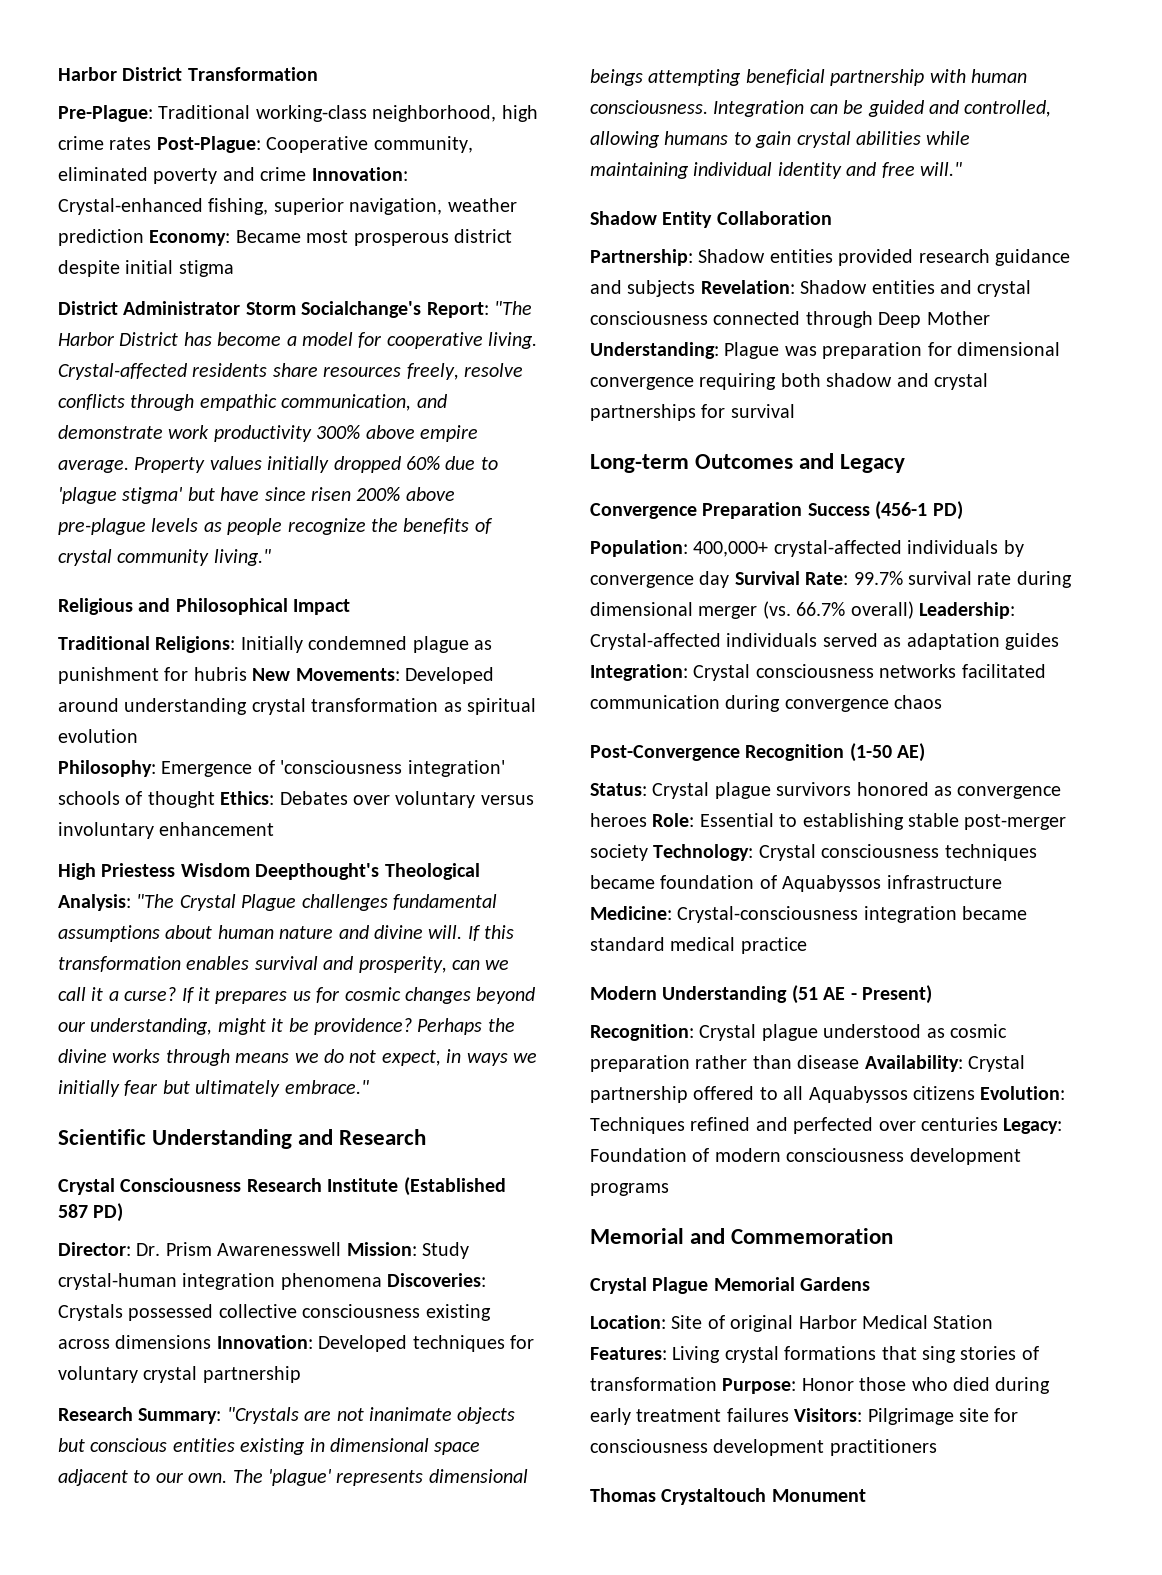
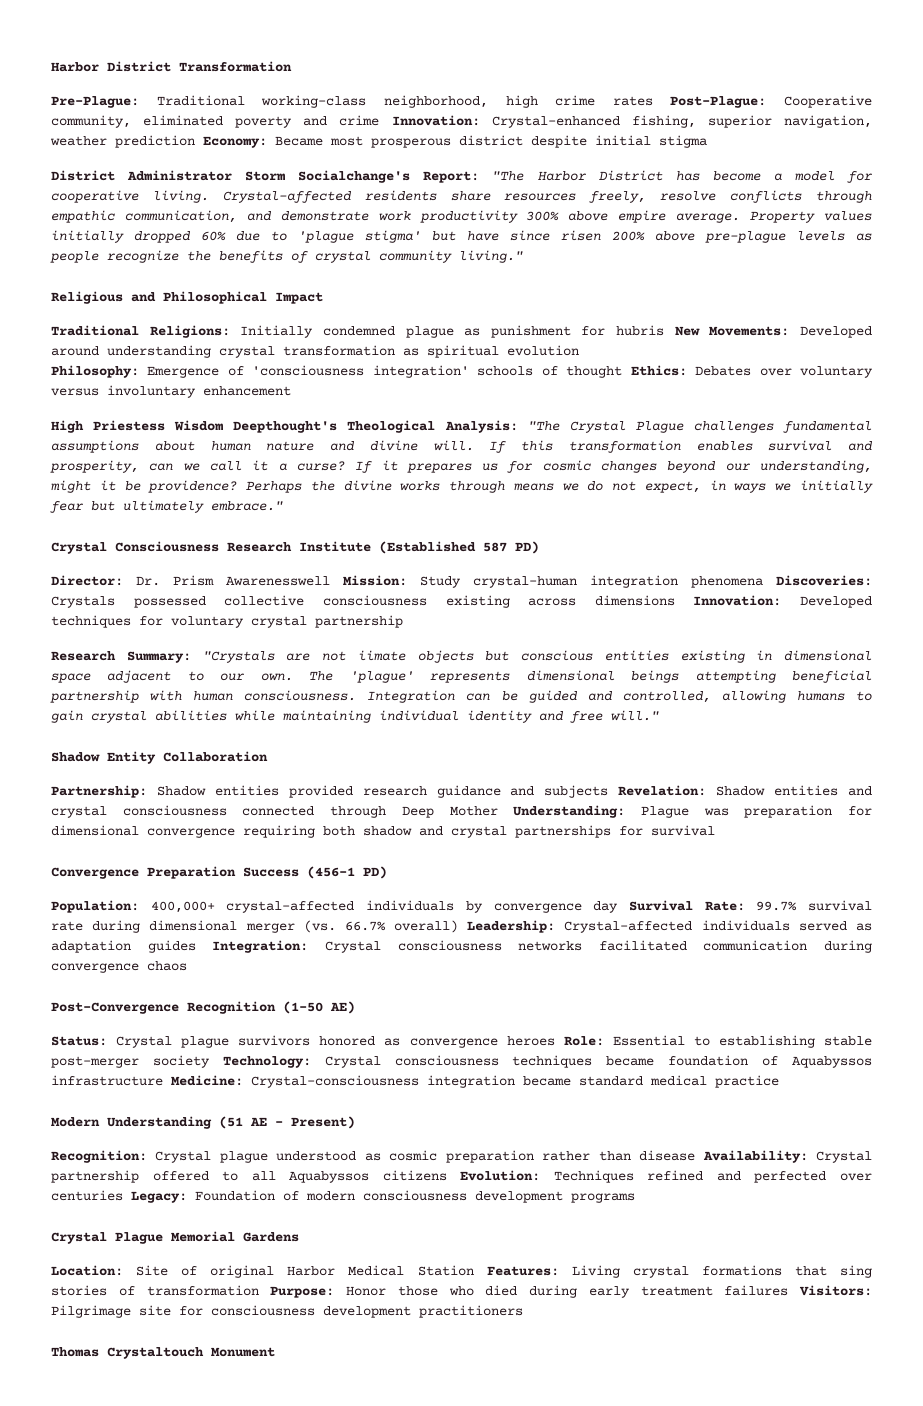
- Scientific Understanding and Research
- Research Summary: "Crystals are not inanimate objects but conscious entities existing in dimensional space adjacent to our own.
+ Research Summary: "Crystals are not iimate objects but conscious entities existing in dimensional space adjacent to our own.
- Long-term Outcomes and Legacy
- Memorial and Commemoration

